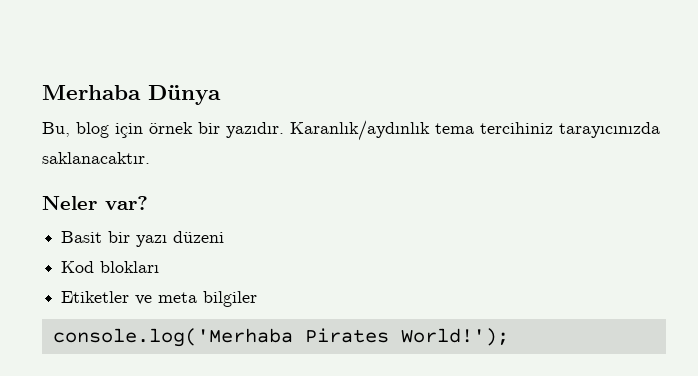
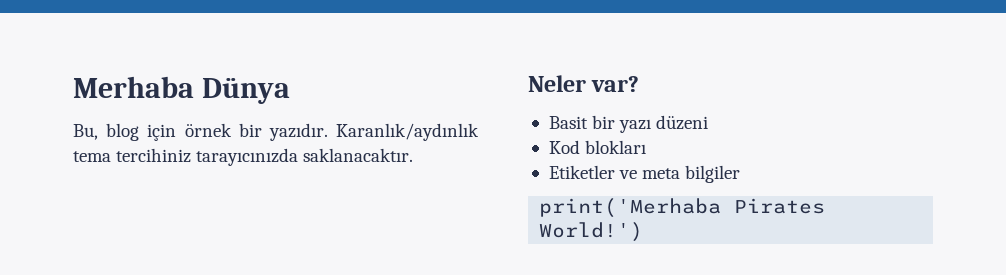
- console.log('Merhaba Pirates World!');
+ print('Merhaba Pirates World!')

